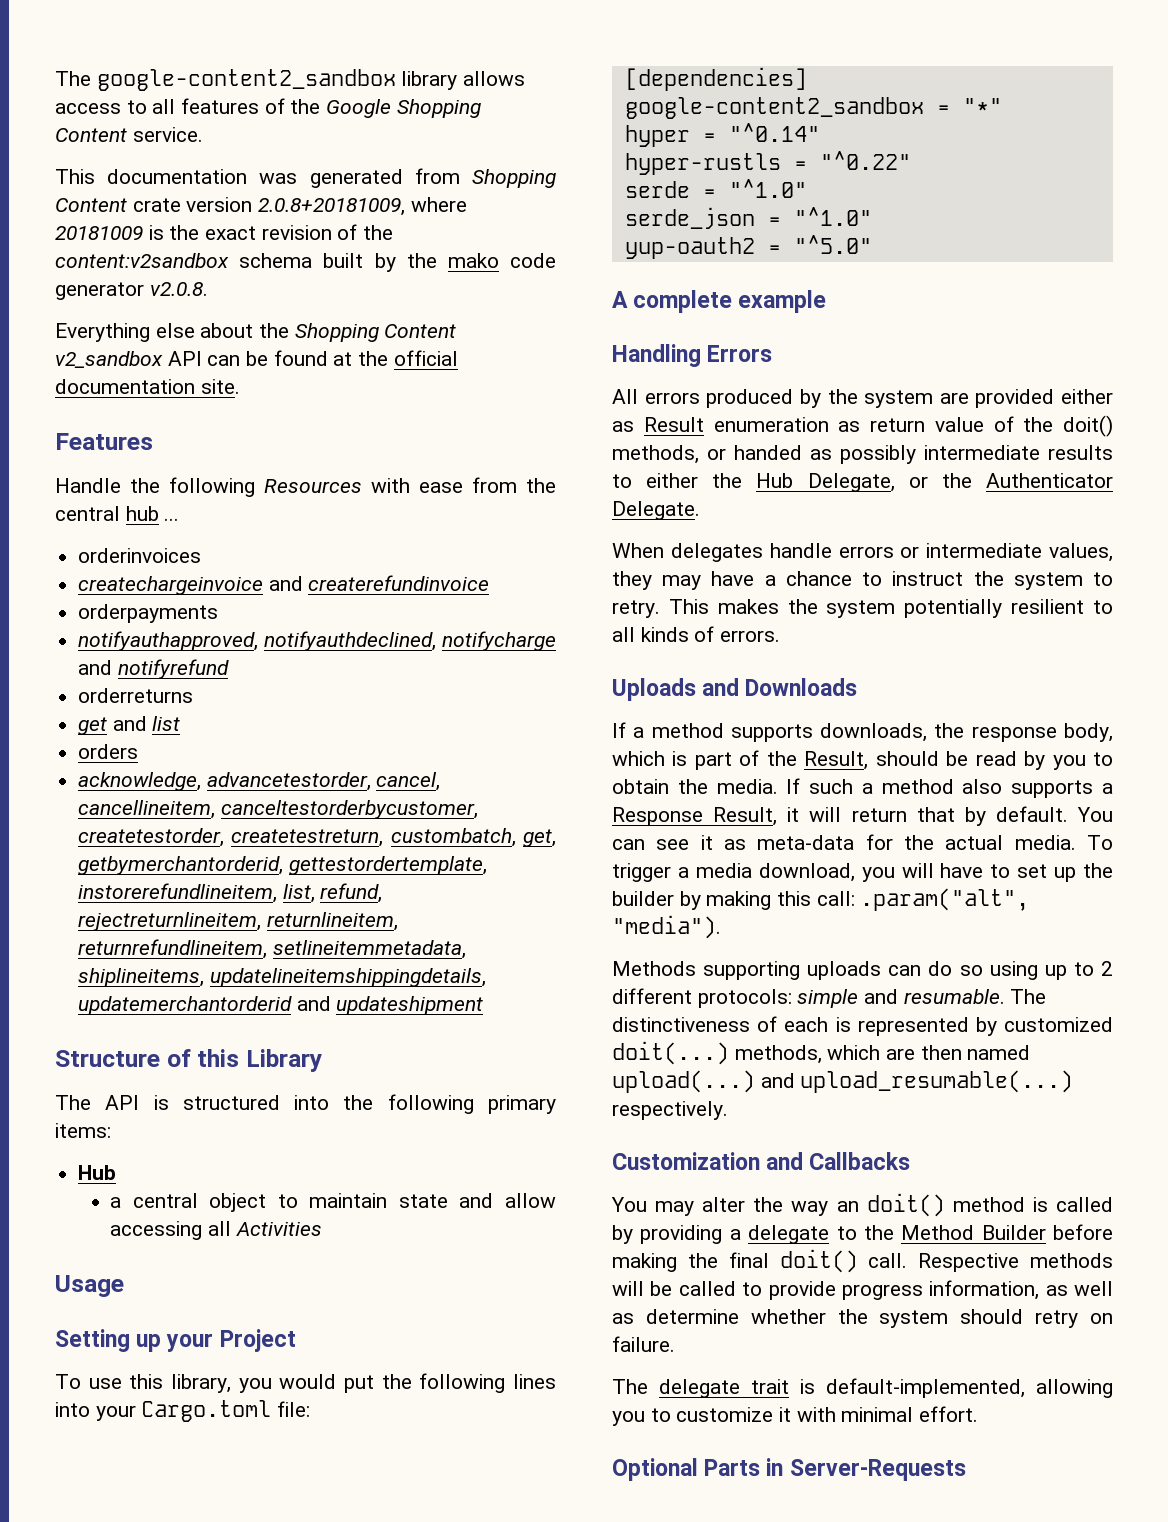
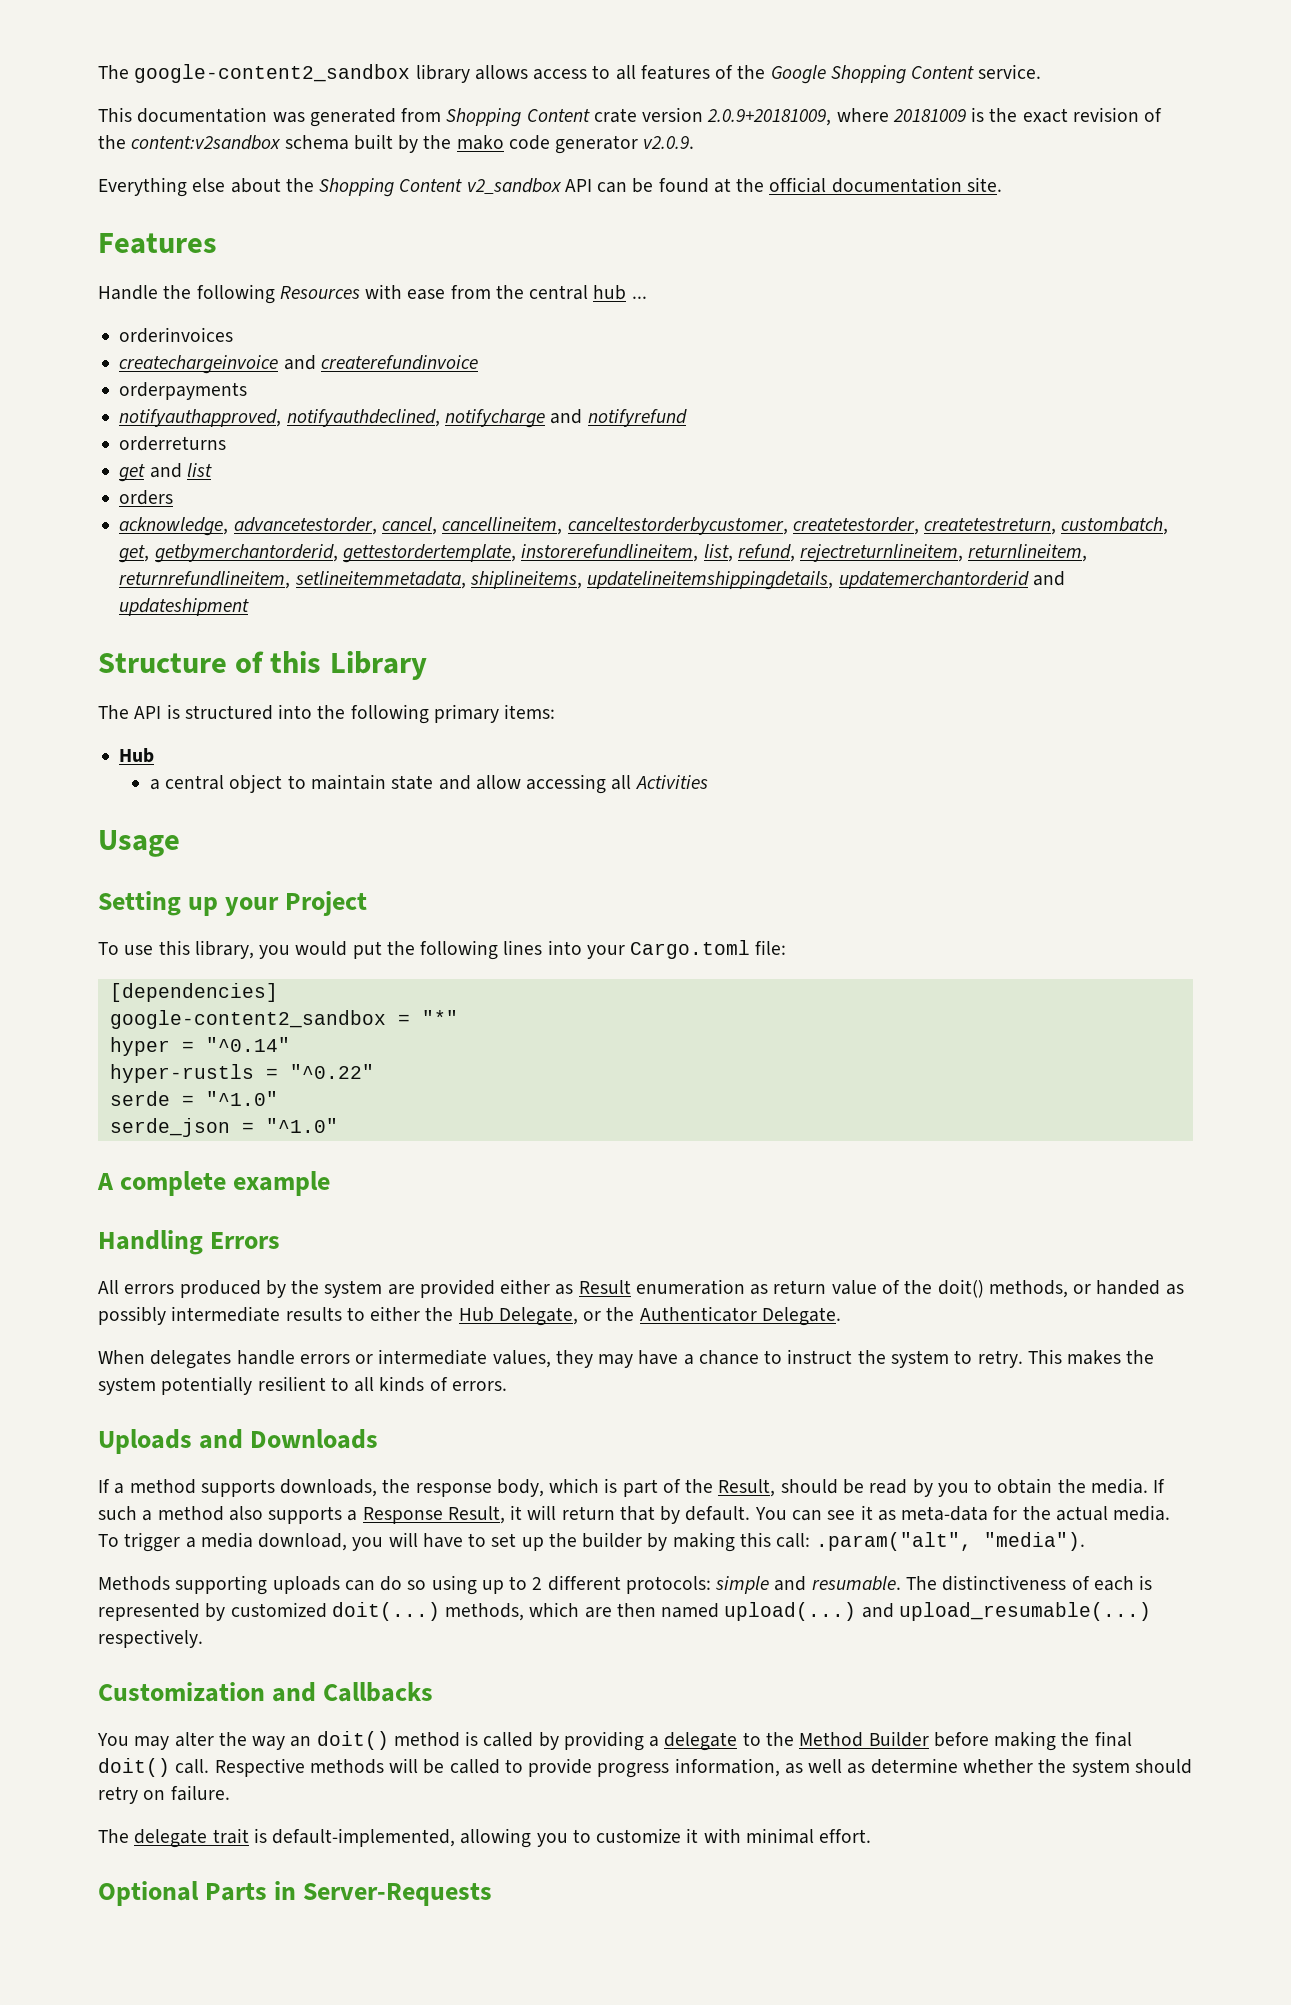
- This documentation was generated from Shopping Content crate version 2.0.8+20181009, where 20181009 is the exact revision of the content:v2sandbox schema built by the mako code generator v2.0.8.
+ This documentation was generated from Shopping Content crate version 2.0.9+20181009, where 20181009 is the exact revision of the content:v2sandbox schema built by the mako code generator v2.0.9.
- yup-oauth2 = "^5.0"

